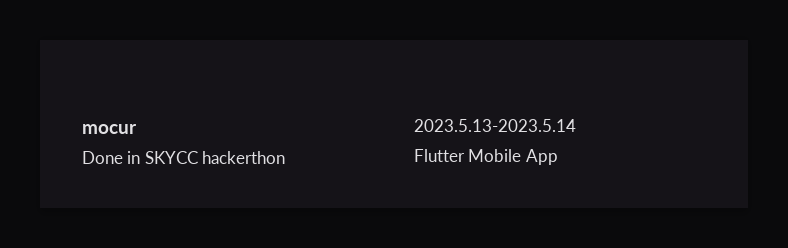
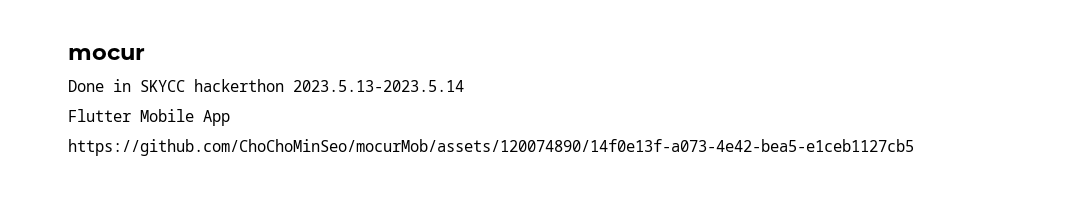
+ https://github.com/ChoChoMinSeo/mocurMob/assets/120074890/14f0e13f-a073-4e42-bea5-e1ceb1127cb5

